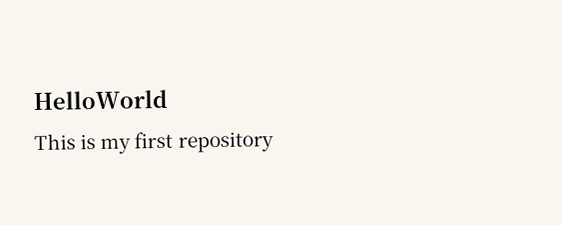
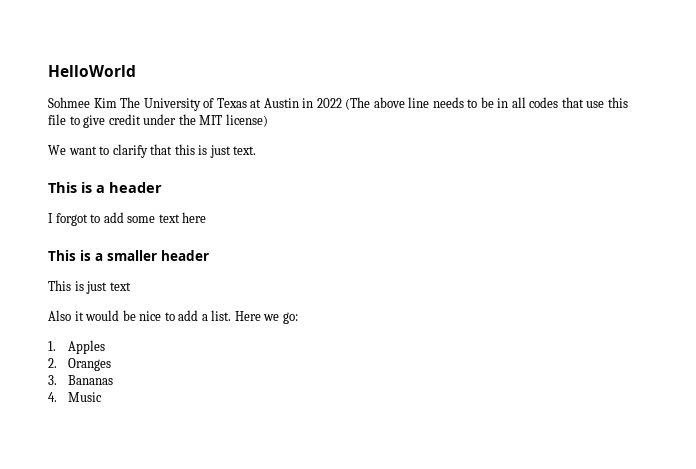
- This is my first repository
+ Sohmee Kim The University of Texas at Austin in 2022 (The above line needs to be in all codes that use this file to give credit under the MIT license)
+ We want to clarify that this is just text.
+ This is a header
+ I forgot to add some text here
+ This is a smaller header
+ This is just text
+ Also it would be nice to add a list. Here we go:
+ 1. Apples
+ 2. Oranges
+ 3. Bananas
+ 4. Music

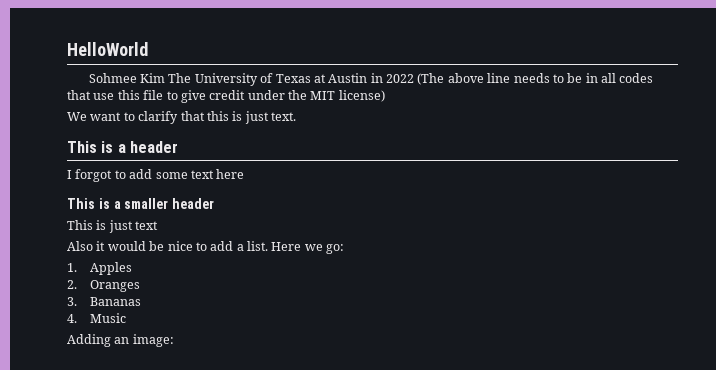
+ Adding an image:

